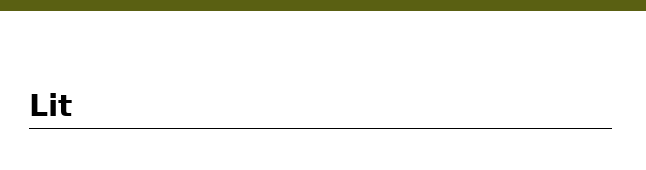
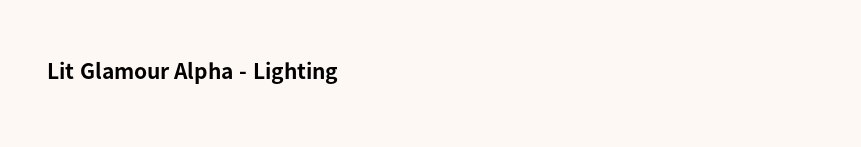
- Lit
+ Lit Glamour Alpha - Lighting

